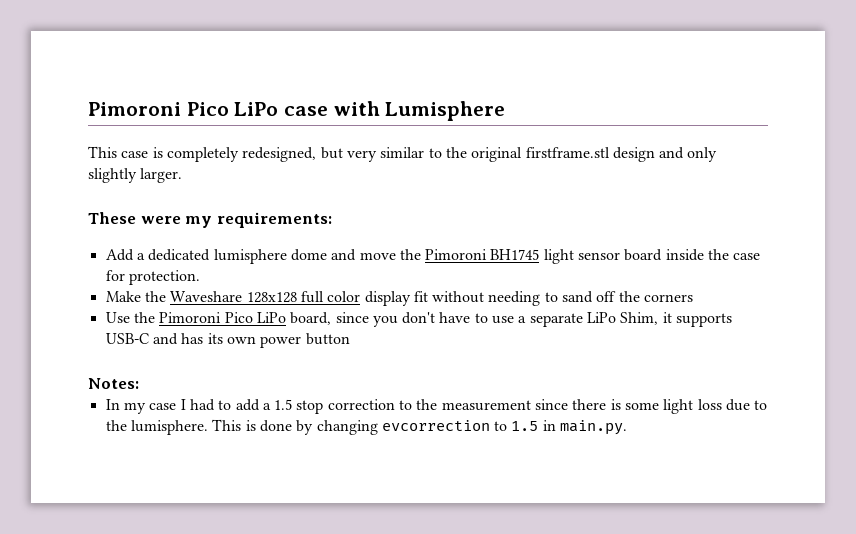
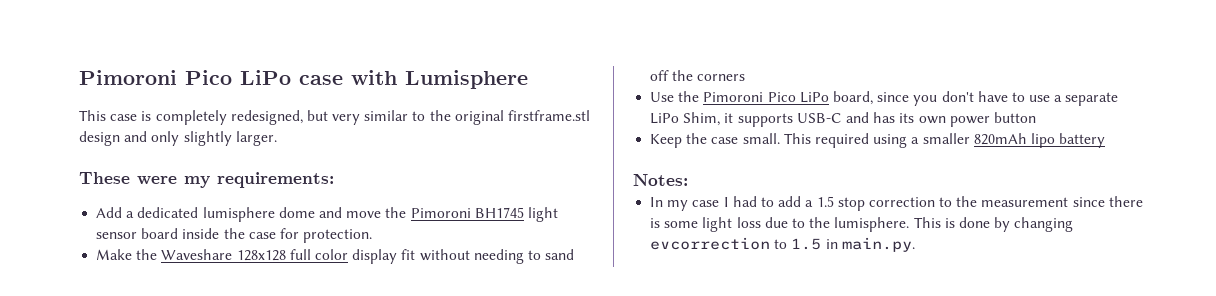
+ Keep the case small. This required using a smaller 820mAh lipo battery

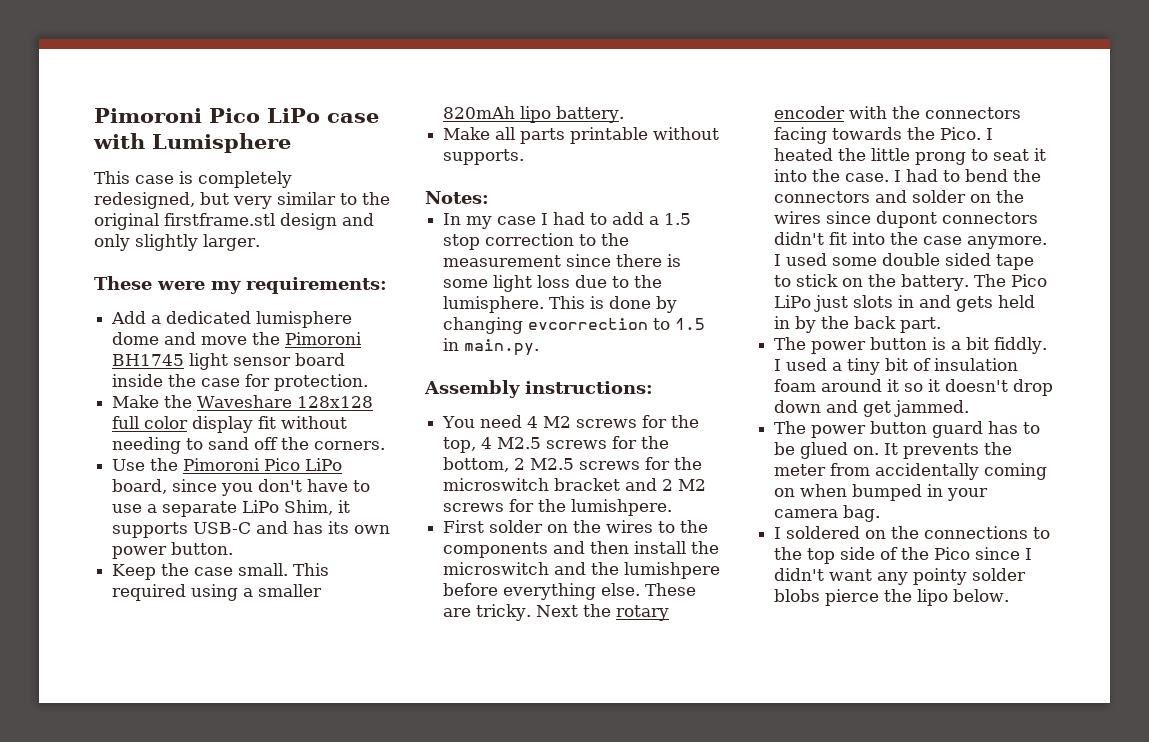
- Make the Waveshare 128x128 full color display fit without needing to sand off the corners
+ Make the Waveshare 128x128 full color display fit without needing to sand off the corners.
- Use the Pimoroni Pico LiPo board, since you don't have to use a separate LiPo Shim, it supports USB-C and has its own power button
+ Use the Pimoroni Pico LiPo board, since you don't have to use a separate LiPo Shim, it supports USB-C and has its own power button.
- This required using a smaller 820mAh lipo battery
+ This required using a smaller 820mAh lipo battery.
+ Make all parts printable without supports.
+ Assembly instructions:
+ You need 4 M2 screws for the top, 4 M2.5 screws for the bottom, 2 M2.5 screws for the microswitch bracket and 2 M2 screws for the lumishpere.
+ First solder on the wires to the components and then install the microswitch and the lumishpere before everything else. These are tricky. Next the rotary encoder with the connectors facing towards the Pico. I heated the little prong to seat it into the case. I had to bend the connectors and solder on the wires since dupont connectors didn't fit into the case anymore. I used some double sided tape to stick on the battery. The Pico LiPo just slots in and gets held in by the back part.
+ The power button is a bit fiddly. I used a tiny bit of insulation foam around it so it doesn't drop down and get jammed.
+ The power button guard has to be glued on. It prevents the meter from accidentally coming on when bumped in your camera bag.
+ I soldered on the connections to the top side of the Pico since I didn't want any pointy solder blobs pierce the lipo below.

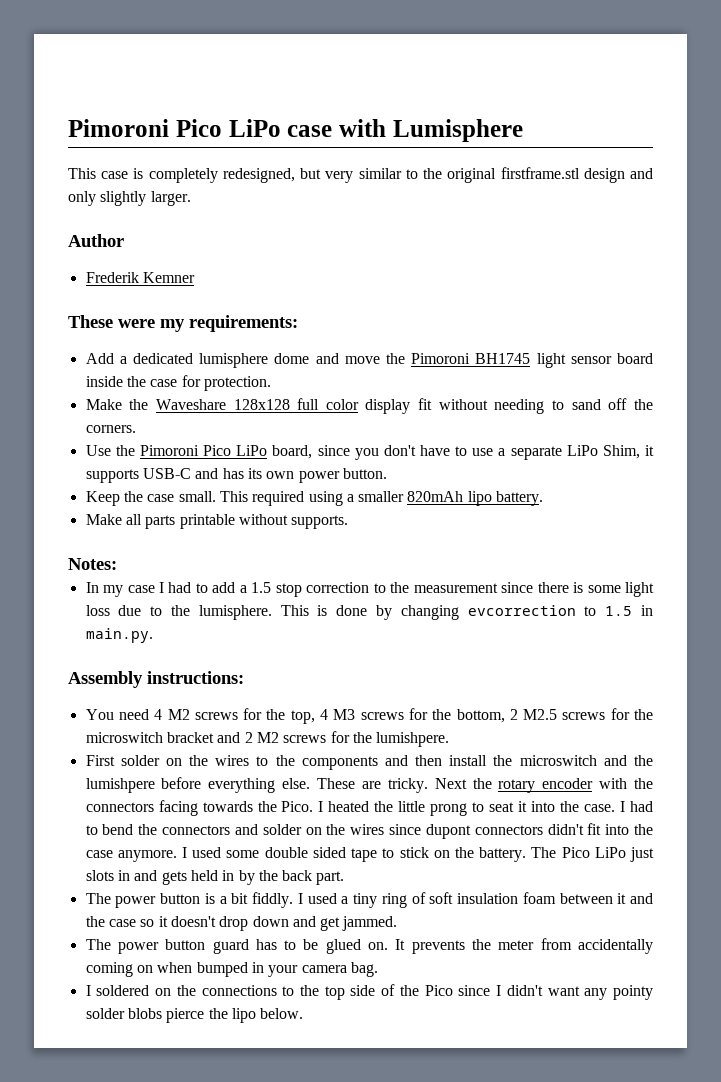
+ Author
+ Frederik Kemner
- You need 4 M2 screws for the top, 4 M2.5 screws for the bottom, 2 M2.5 screws for the microswitch bracket and 2 M2 screws for the lumishpere.
+ You need 4 M2 screws for the top, 4 M3 screws for the bottom, 2 M2.5 screws for the microswitch bracket and 2 M2 screws for the lumishpere.
- I used a tiny bit of insulation foam around it so it doesn't drop down and get jammed.
+ I used a tiny ring of soft insulation foam between it and the case so it doesn't drop down and get jammed.

